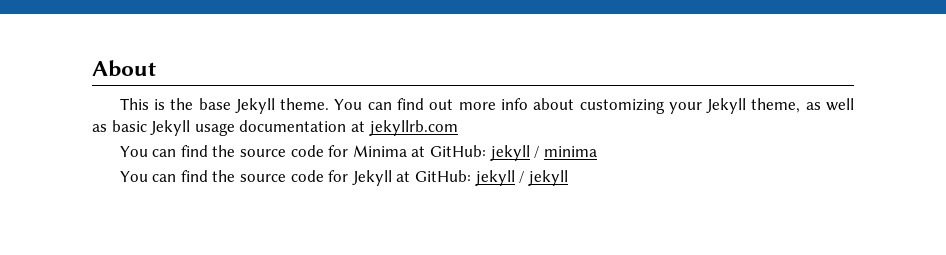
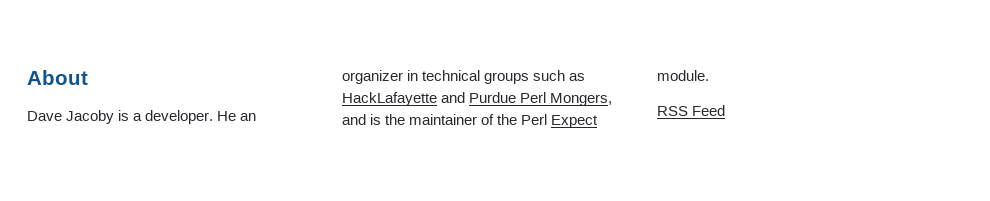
- This is the base Jekyll theme. You can find out more info about customizing your Jekyll theme, as well as basic Jekyll usage documentation at jekyllrb.com
- You can find the source code for Minima at GitHub: jekyll / minima
- You can find the source code for Jekyll at GitHub: jekyll / jekyll
+ Dave Jacoby is a developer. He an organizer in technical groups such as HackLafayette and Purdue Perl Mongers, and is the maintainer of the Perl Expect module.
+ RSS Feed

